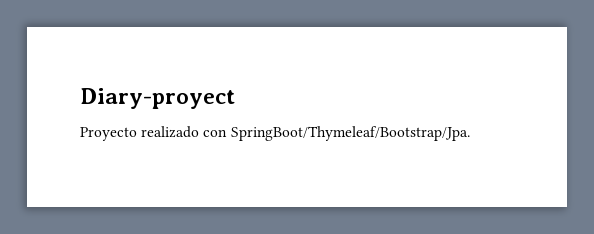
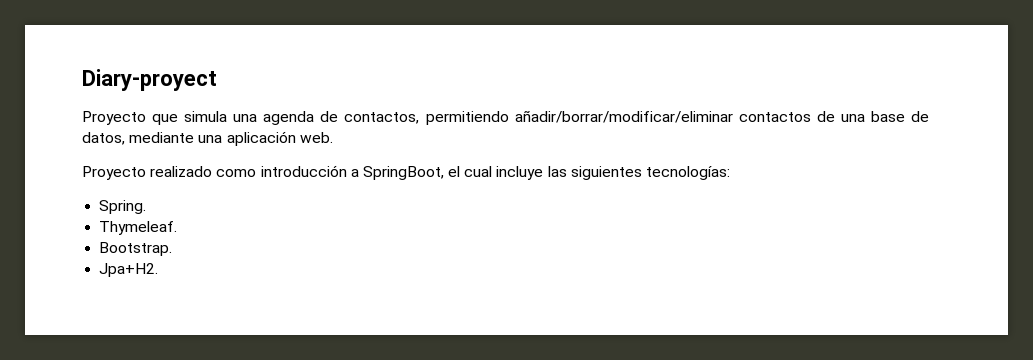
- Proyecto realizado con SpringBoot/Thymeleaf/Bootstrap/Jpa.
+ Proyecto que simula una agenda de contactos, permitiendo añadir/borrar/modificar/eliminar contactos de una base de datos, mediante una aplicación web.
+ Proyecto realizado como introducción a SpringBoot, el cual incluye las siguientes tecnologías:
+ Spring.
+ Thymeleaf.
+ Bootstrap.
+ Jpa+H2.

